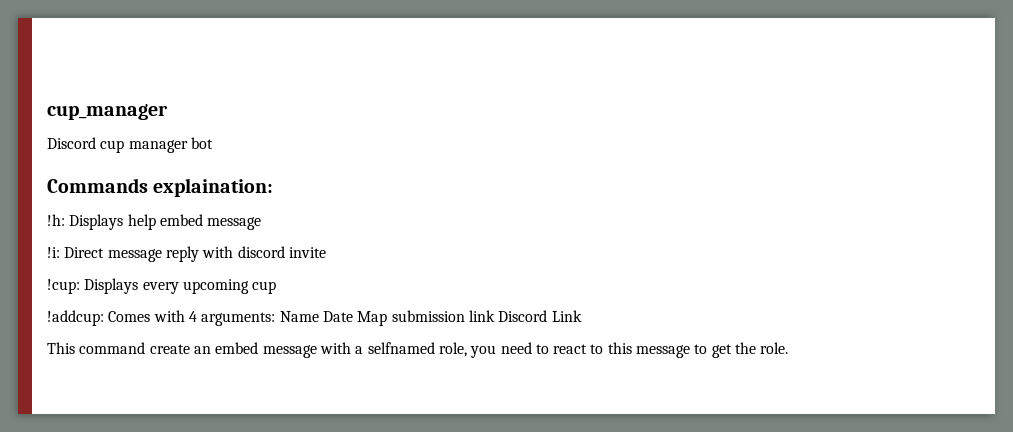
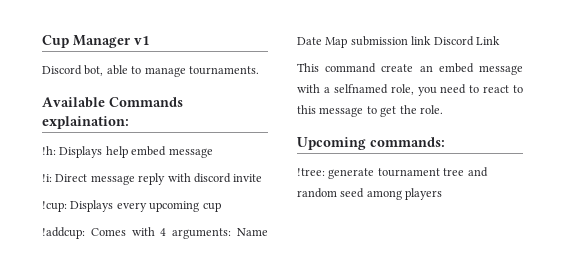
- cup_manager
- Discord cup manager bot
- Commands explaination:
+ Cup Manager v1
+ Discord bot, able to manage tournaments.
+ Available Commands explaination:
+ Upcoming commands:
+ !tree: generate tournament tree and random seed among players

